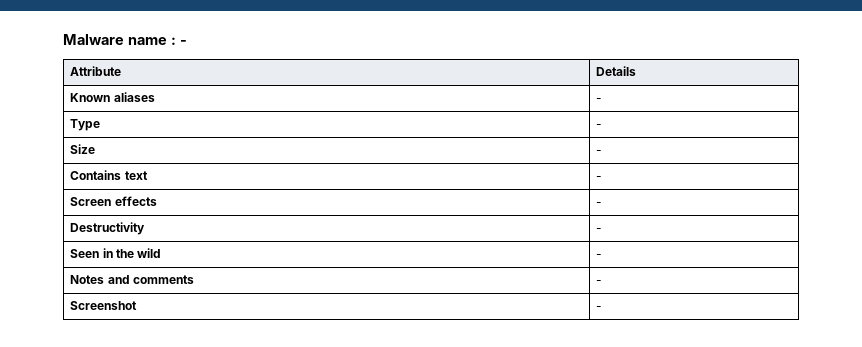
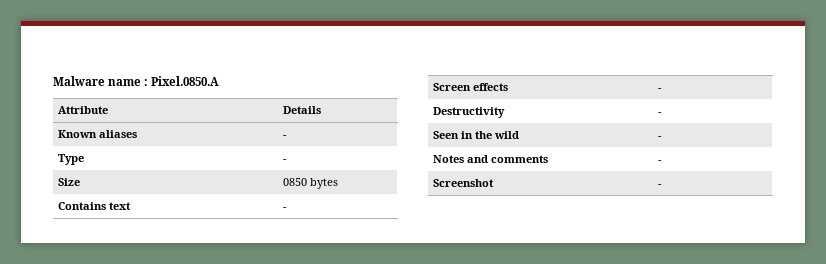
- Malware name : -
+ Malware name : Pixel.0850.A
- Size | -
+ Size | 0850 bytes

